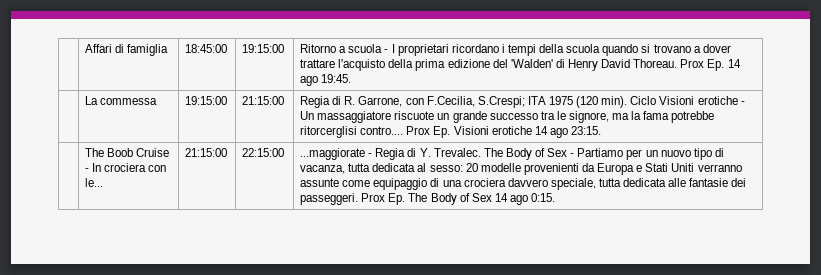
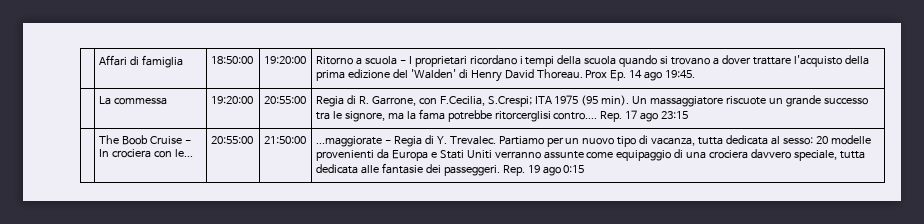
- | Affari di famiglia | 18:45:00 | 19:15:00 | Ritorno a scuola - I proprietari ricordano i tempi della scuola quando si trovano a dover trattare l'acquisto della prima edizione del 'Walden' di Henry David Thoreau. Prox Ep. 14 ago 19:45.
+ | Affari di famiglia | 18:50:00 | 19:20:00 | Ritorno a scuola - I proprietari ricordano i tempi della scuola quando si trovano a dover trattare l'acquisto della prima edizione del 'Walden' di Henry David Thoreau. Prox Ep. 14 ago 19:45.
- 19:15:00 | 21:15:00
+ 19:20:00 | 20:55:00
- Regia di R. Garrone, con F.Cecilia, S.Crespi; ITA 1975 (120 min). Ciclo Visioni erotiche - Un massaggiatore riscuote un grande successo tra le signore, ma la fama potrebbe ritorcerglisi contro....
+ Regia di R. Garrone, con F.Cecilia, S.Crespi; ITA 1975 (95 min). Un massaggiatore riscuote un grande successo tra le signore, ma la fama potrebbe ritorcerglisi contro....
- Prox Ep. Visioni erotiche 14 ago 23:15.
+ Rep. 17 ago 23:15
- 21:15:00 | 22:15:00
+ 20:55:00 | 21:50:00
- The Body of Sex - Partiamo per un nuovo tipo di vacanza, tutta dedicata al sesso: 20 modelle provenienti da Europa e Stati Uniti verranno assunte come equipaggio di una crociera davvero speciale, tutta dedicata alle fantasie dei passeggeri.
+ Partiamo per un nuovo tipo di vacanza, tutta dedicata al sesso: 20 modelle provenienti da Europa e Stati Uniti verranno assunte come equipaggio di una crociera davvero speciale, tutta dedicata alle fantasie dei passeggeri.
- Prox Ep. The Body of Sex 14 ago 0:15.
+ Rep. 19 ago 0:15

